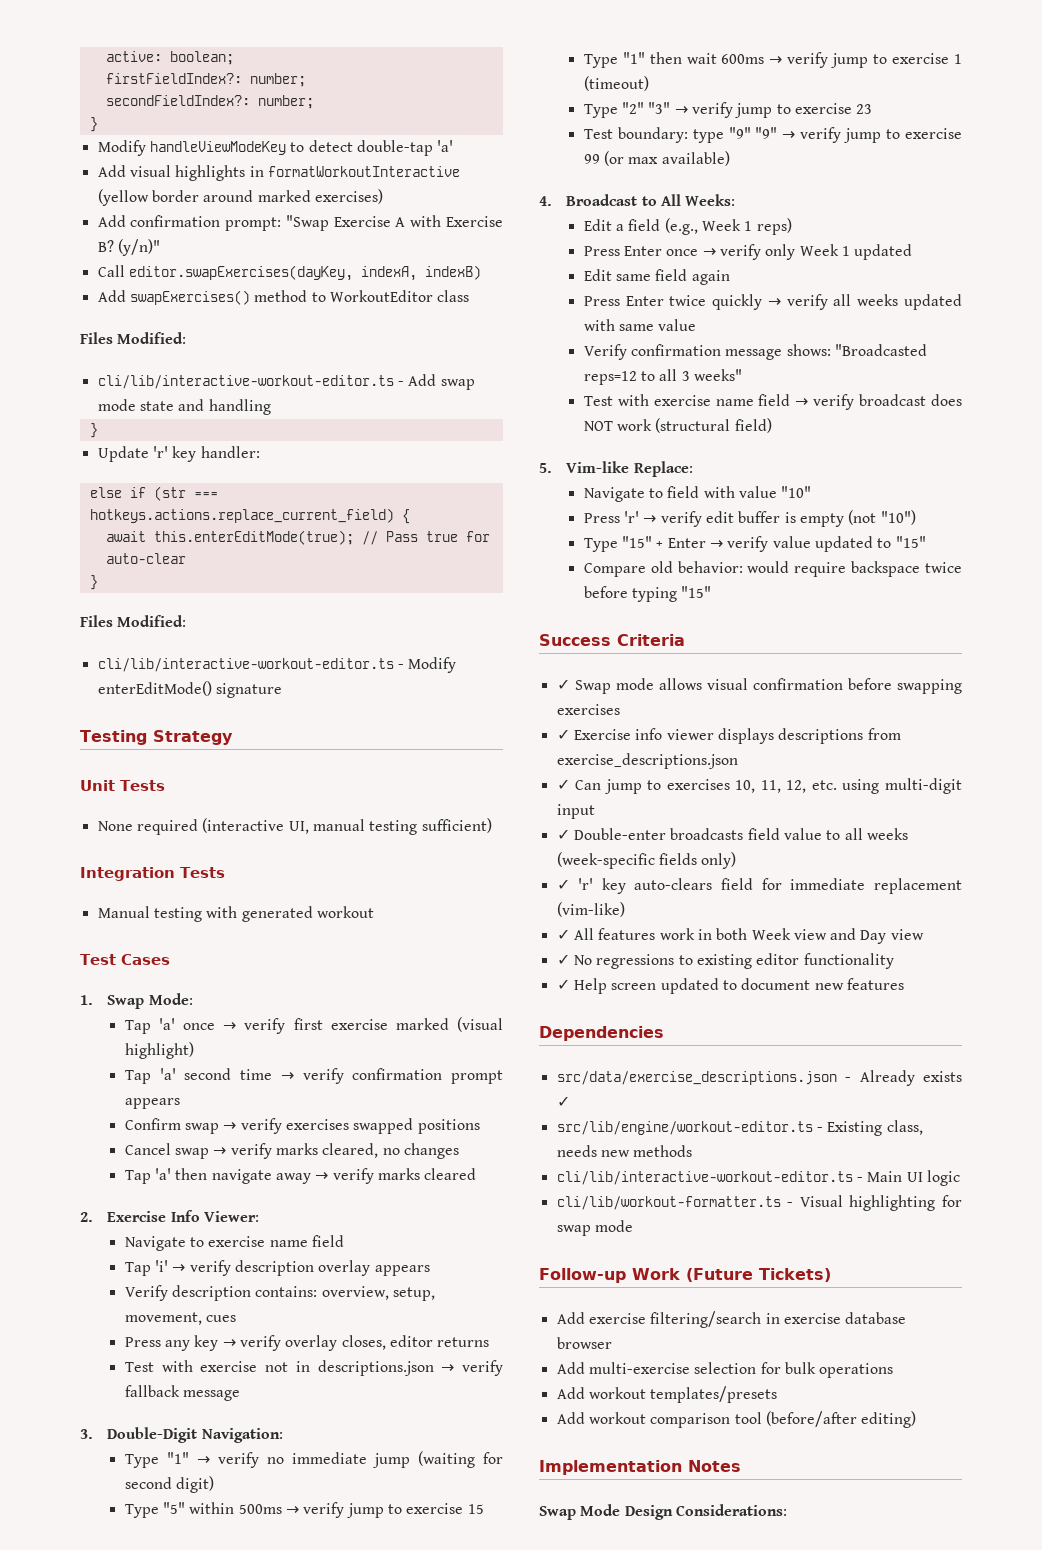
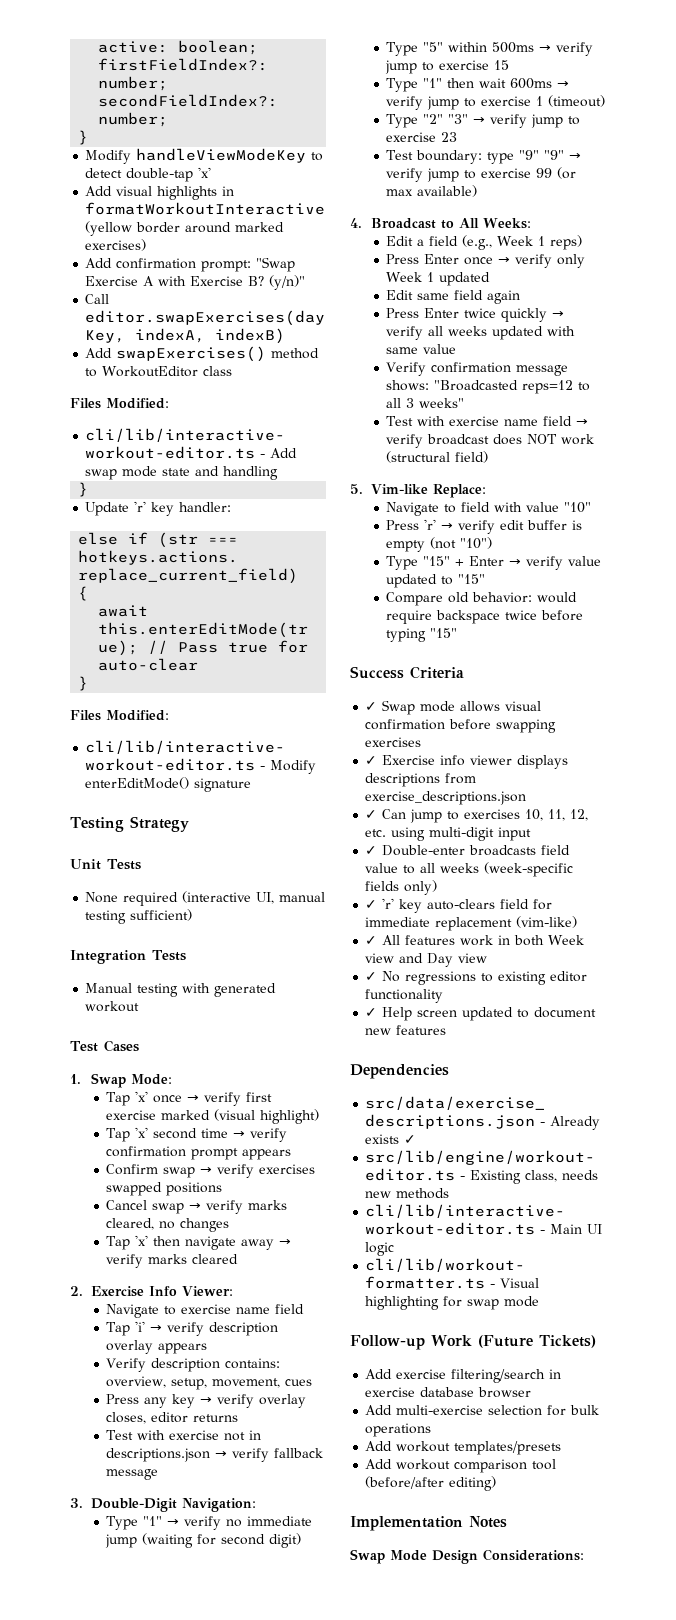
- Modify handleViewModeKey to detect double-tap 'a'
+ Modify handleViewModeKey to detect double-tap 'x'
- Tap 'a' once → verify first exercise marked (visual highlight)
+ Tap 'x' once → verify first exercise marked (visual highlight)
- Tap 'a' second time → verify confirmation prompt appears
+ Tap 'x' second time → verify confirmation prompt appears
- Tap 'a' then navigate away → verify marks cleared
+ Tap 'x' then navigate away → verify marks cleared

